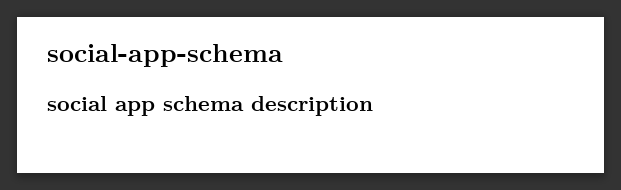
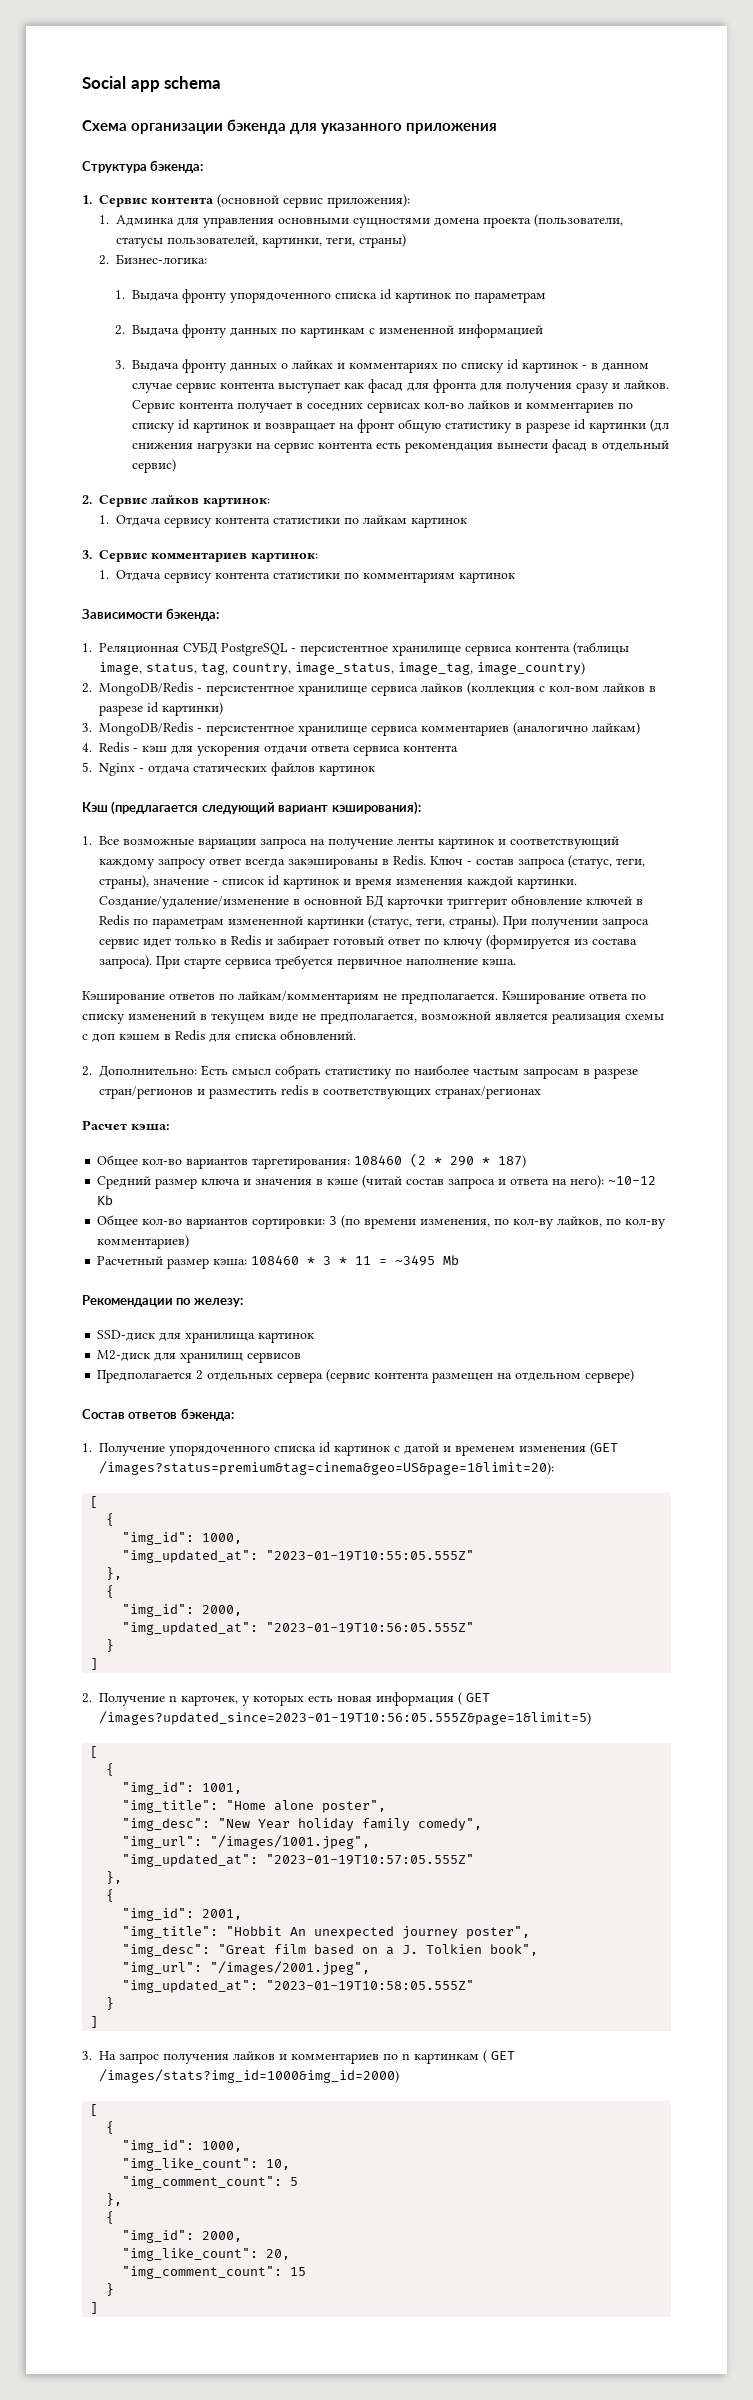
- social-app-schema
- social app schema description
+ Social app schema
+ Схема организации бэкенда для указанного приложения
+ Структура бэкенда:
+ 1. Сервис контента (основной сервис приложения):
+ 1. Aдминка для управления основными сущностями домена проекта (пользователи, статусы пользователей, картинки, теги, страны)
+ 2. Бизнес-логика:
+ 1. Выдача фронту упорядоченного списка id картинок по параметрам
+ 2. Выдача фронту данных по картинкам с измененной информацией
+ 3. Выдача фронту данных о лайках и комментариях по списку id картинок - в данном случае сервис контента выступает как фасад для фронта для получения сразу и лайков. Сервис контента получает в соседних сервисах кол-во лайков и комментариев по списку id картинок и возвращает на фронт общую статистику в разрезе id картинки (дл снижения нагрузки на сервис контента есть рекомендация вынести фасад в отдельный сервис)
+ 2. Сервис лайков картинок:
+ 1. Отдача сервису контента статистики по лайкам картинок
+ 3. Сервис комментариев картинок:
+ 1. Отдача сервису контента статистики по комментариям картинок
+ Зависимости бэкенда:
+ 1. Реляционная СУБД PostgreSQL - персистентное хранилище сервиса контента (таблицы image, status, tag, country, image_status, image_tag, image_country)
+ 2. MongoDB/Redis - персистентное хранилище сервиса лайков (коллекция с кол-вом лайков в разрезе id картинки)
+ 3. MongoDB/Redis - персистентное хранилище сервиса комментариев (аналогично лайкам)
+ 4. Redis - кэш для ускорения отдачи ответа сервиса контента
+ 5. Nginx - отдача статических файлов картинок
+ Кэш (предлагается следующий вариант кэширования):
+ 1. Все возможные вариации запроса на получение ленты картинок и соответствующий каждому запросу ответ всегда закэшированы в Redis. Ключ - состав запроса (статус, теги, страны), значение - список id картинок и время изменения каждой картинки. Создание/удаление/изменение в основной БД карточки триггерит обновление ключей в Redis по параметрам измененной картинки (статус, теги, страны). При получении запроса сервис идет только в Redis и забирает готовый ответ по ключу (формируется из состава запроса). При старте сервиса требуется первичное наполнение кэша.
+ Кэширование ответов по лайкам/комментариям не предполагается. Кэширование ответа по списку изменений в текущем виде не предполагается, возможной является реализация схемы с доп кэшем в Redis для списка обновлений.
+ 2. Дополнительно: Есть смысл собрать статистику по наиболее частым запросам в разрезе стран/регионов и разместить redis в соответствующих странах/регионах
+ Расчет кэша:
+ Общее кол-во вариантов таргетирования: 108460 (2 * 290 * 187)
+ Средний размер ключа и значения в кэше (читай состав запроса и ответа на него): ~10-12 Kb
+ Общее кол-во вариантов сортировки: 3 (по времени изменения, по кол-ву лайков, по кол-ву комментариев)
+ Расчетный размер кэша: 108460 * 3 * 11 = ~3495 Mb
+ Рекомендации по железу:
+ SSD-диск для хранилища картинок
+ M2-диск для хранилищ сервисов
+ Предполагается 2 отдельных сервера (сервис контента размещен на отдельном сервере)
+ Состав ответов бэкенда:
+ 1. Получение упорядоченного списка id картинок c датой и временем изменения (GET /images?status=premium&tag=cinema&geo=US&page=1&limit=20):
+ [
+ {
+ "img_id": 1000,
+ "img_updated_at": "2023-01-19T10:55:05.555Z"
+ },
+ {
+ "img_id": 2000,
+ "img_updated_at": "2023-01-19T10:56:05.555Z"
+ }
+ ]
+ 2. Получение n карточек, у которых есть новая информация ( GET /images?updated_since=2023-01-19T10:56:05.555Z&page=1&limit=5)
+ [
+ {
+ "img_id": 1001,
+ "img_title": "Home alone poster",
+ "img_desc": "New Year holiday family comedy",
+ "img_url": "/images/1001.jpeg",
+ "img_updated_at": "2023-01-19T10:57:05.555Z"
+ },
+ {
+ "img_id": 2001,
+ "img_title": "Hobbit An unexpected journey poster",
+ "img_desc": "Great film based on a J. Tolkien book",
+ "img_url": "/images/2001.jpeg",
+ "img_updated_at": "2023-01-19T10:58:05.555Z"
+ }
+ ]
+ 3. На запрос получения лайков и комментариев по n картинкам ( GET /images/stats?img_id=1000&img_id=2000)
+ [
+ {
+ "img_id": 1000,
+ "img_like_count": 10,
+ "img_comment_count": 5
+ },
+ {
+ "img_id": 2000,
+ "img_like_count": 20,
+ "img_comment_count": 15
+ }
+ ]

